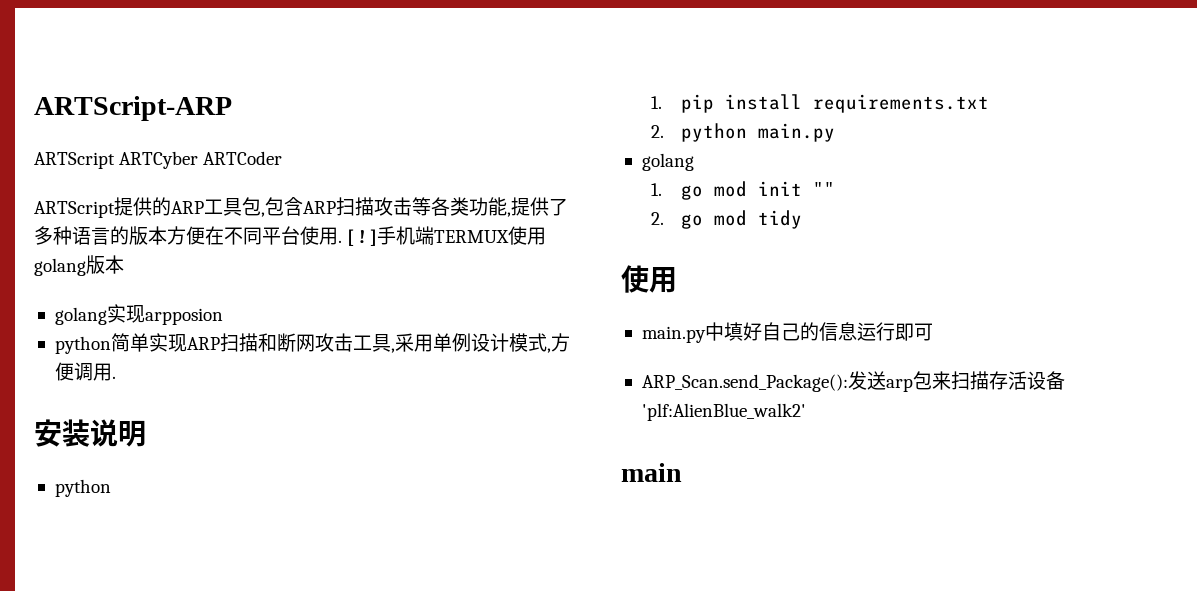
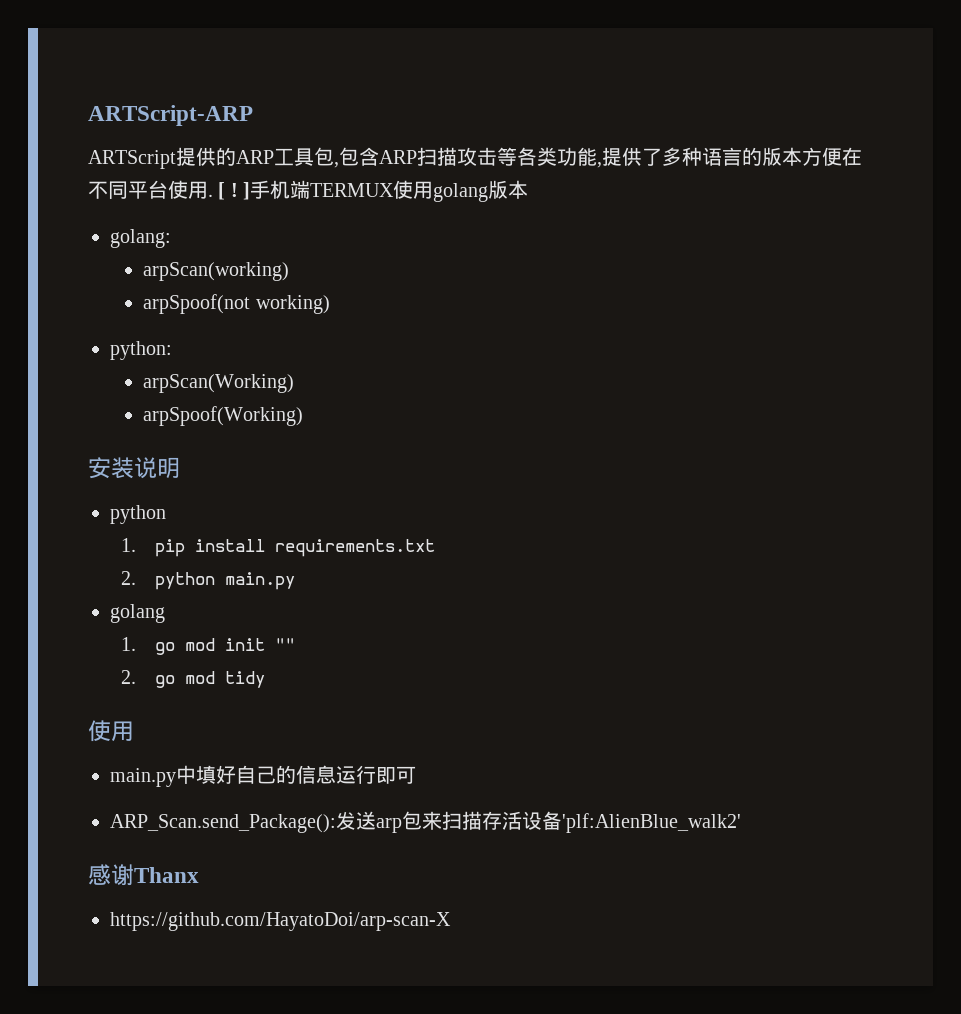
- ARTScript ARTCyber ARTCoder
- golang实现arpposion
- python简单实现ARP扫描和断网攻击工具,采用单例设计模式,方便调用.
+ golang:
+ arpScan(working)
+ arpSpoof(not working)
+ python:
+ arpScan(Working)
+ arpSpoof(Working)
- main
+ 感谢Thanx
+ https://github.com/HayatoDoi/arp-scan-X

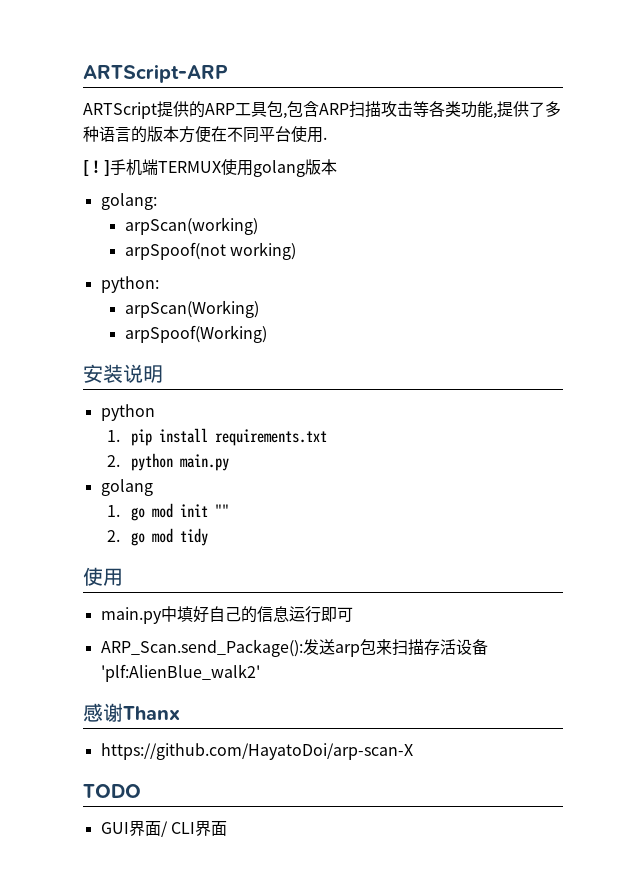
- ARTScript提供的ARP工具包,包含ARP扫描攻击等各类功能,提供了多种语言的版本方便在不同平台使用. [ ! ]手机端TERMUX使用golang版本
+ ARTScript提供的ARP工具包,包含ARP扫描攻击等各类功能,提供了多种语言的版本方便在不同平台使用.
+ [ ! ]手机端TERMUX使用golang版本
+ TODO
+ GUI界面/ CLI界面

